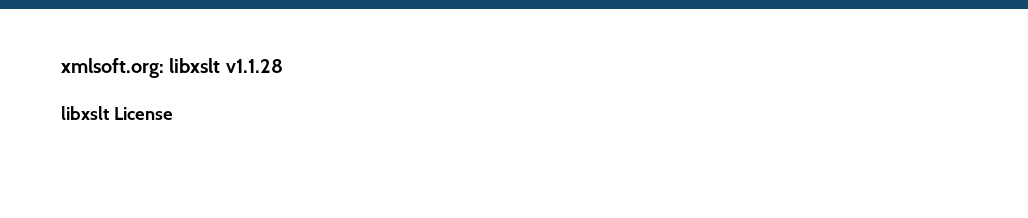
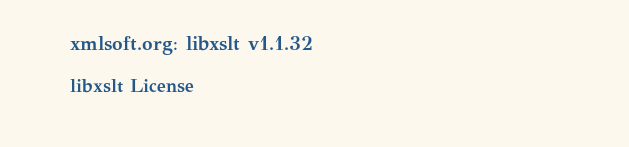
- xmlsoft.org: libxslt v1.1.28
+ xmlsoft.org: libxslt v1.1.32

